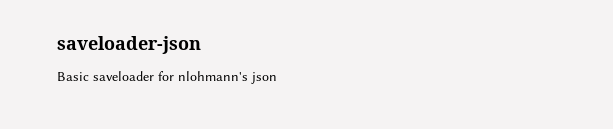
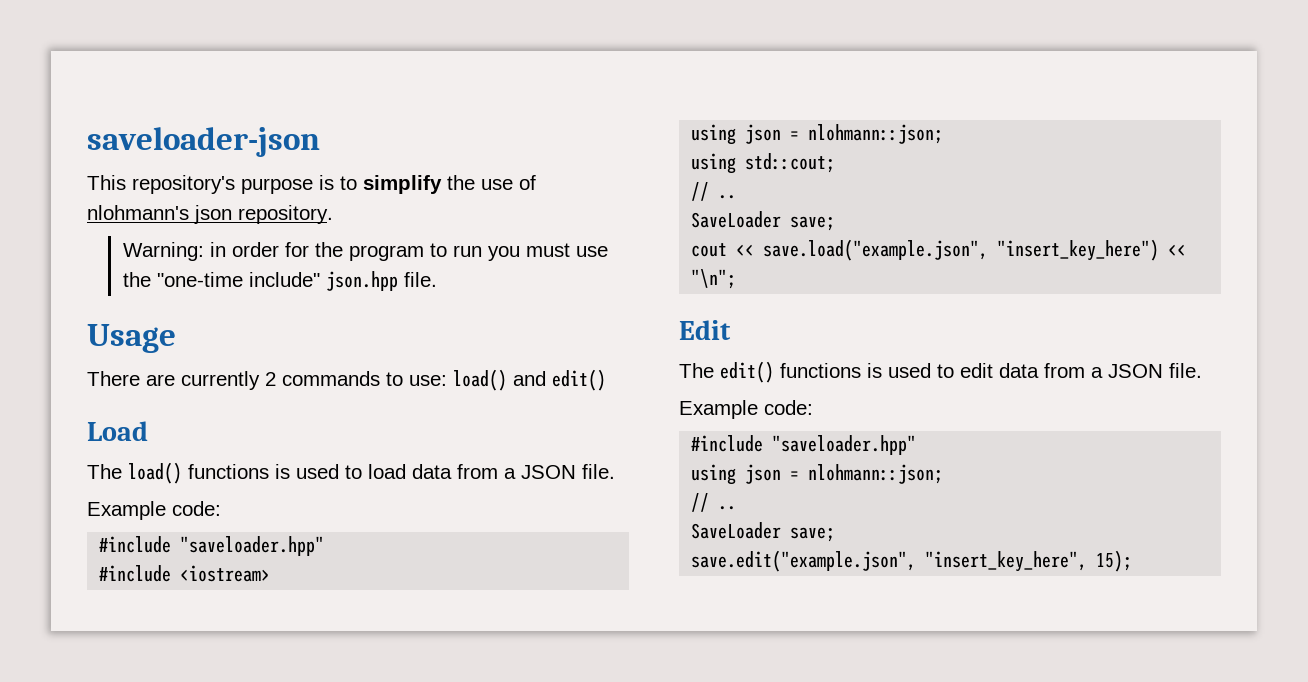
- Basic saveloader for nlohmann's json
+ This repository's purpose is to simplify the use of nlohmann's json repository.
+ Warning: in order for the program to run you must use the "one-time include" json.hpp file.
+ Usage
+ There are currently 2 commands to use: load() and edit()
+ Load
+ The load() functions is used to load data from a JSON file.
+ Example code:
+ #include "saveloader.hpp"
+ #include <iostream>
+ using json = nlohmann::json;
+ using std::cout;
+ // ..
+ SaveLoader save;
+ cout << save.load("example.json", "insert_key_here") << "\n";
+ Edit
+ The edit() functions is used to edit data from a JSON file.
+ Example code:
+ #include "saveloader.hpp"
+ using json = nlohmann::json;
+ // ..
+ SaveLoader save;
+ save.edit("example.json", "insert_key_here", 15);

